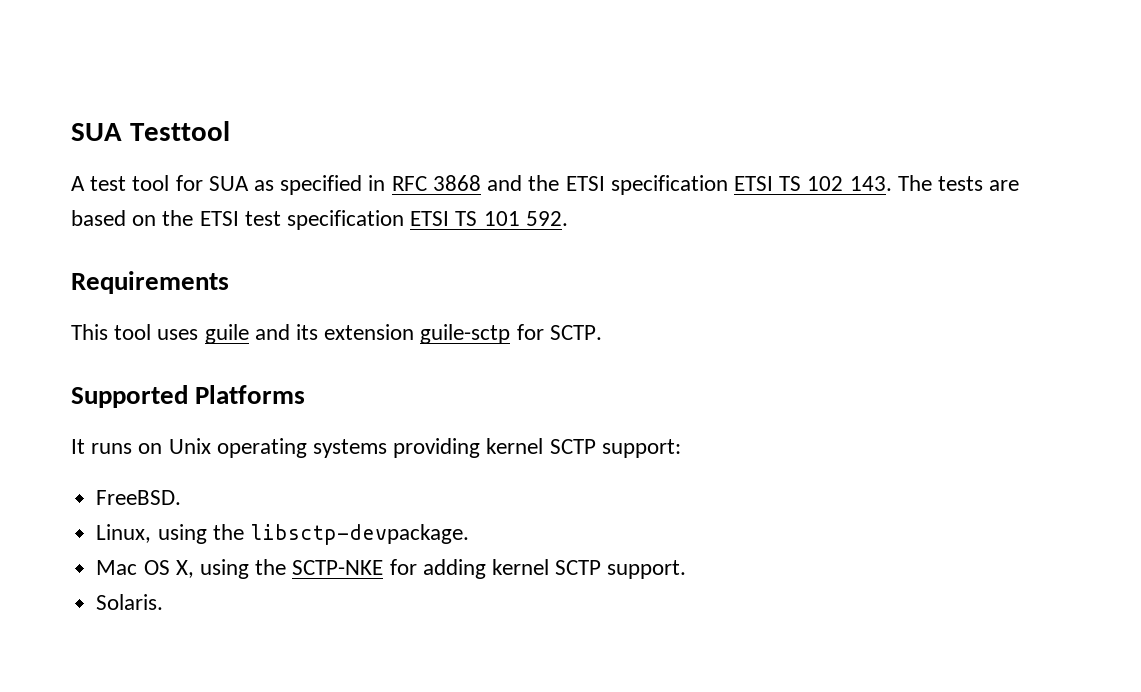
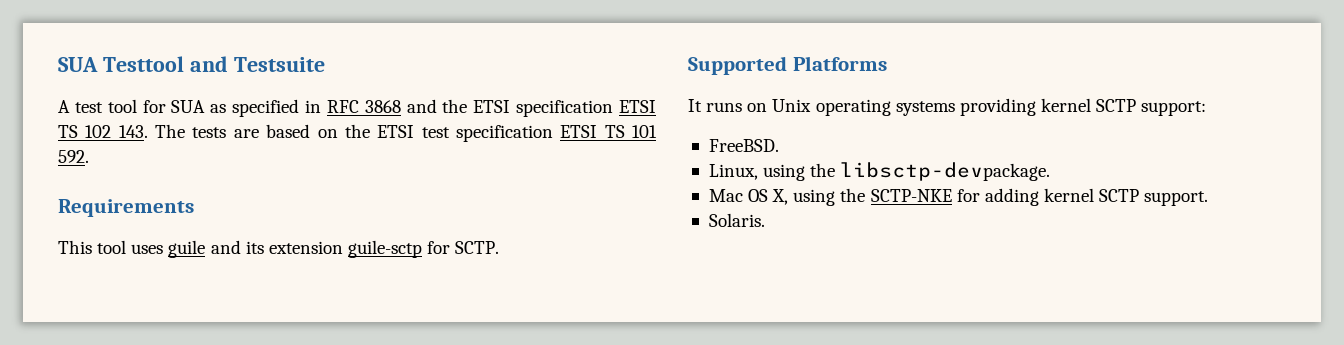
- SUA Testtool
+ SUA Testtool and Testsuite

